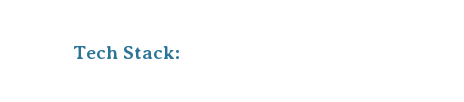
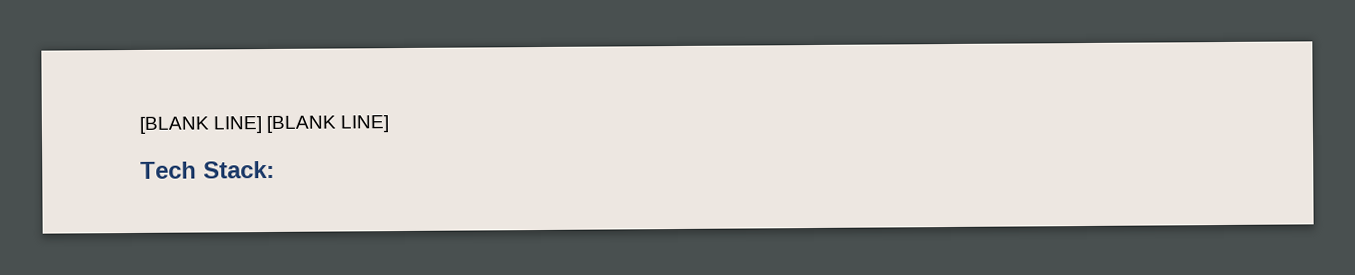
+ [BLANK LINE] [BLANK LINE]

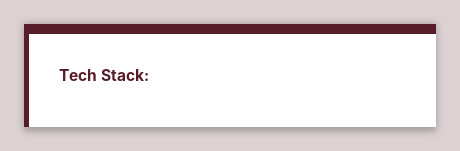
- [BLANK LINE] [BLANK LINE]

